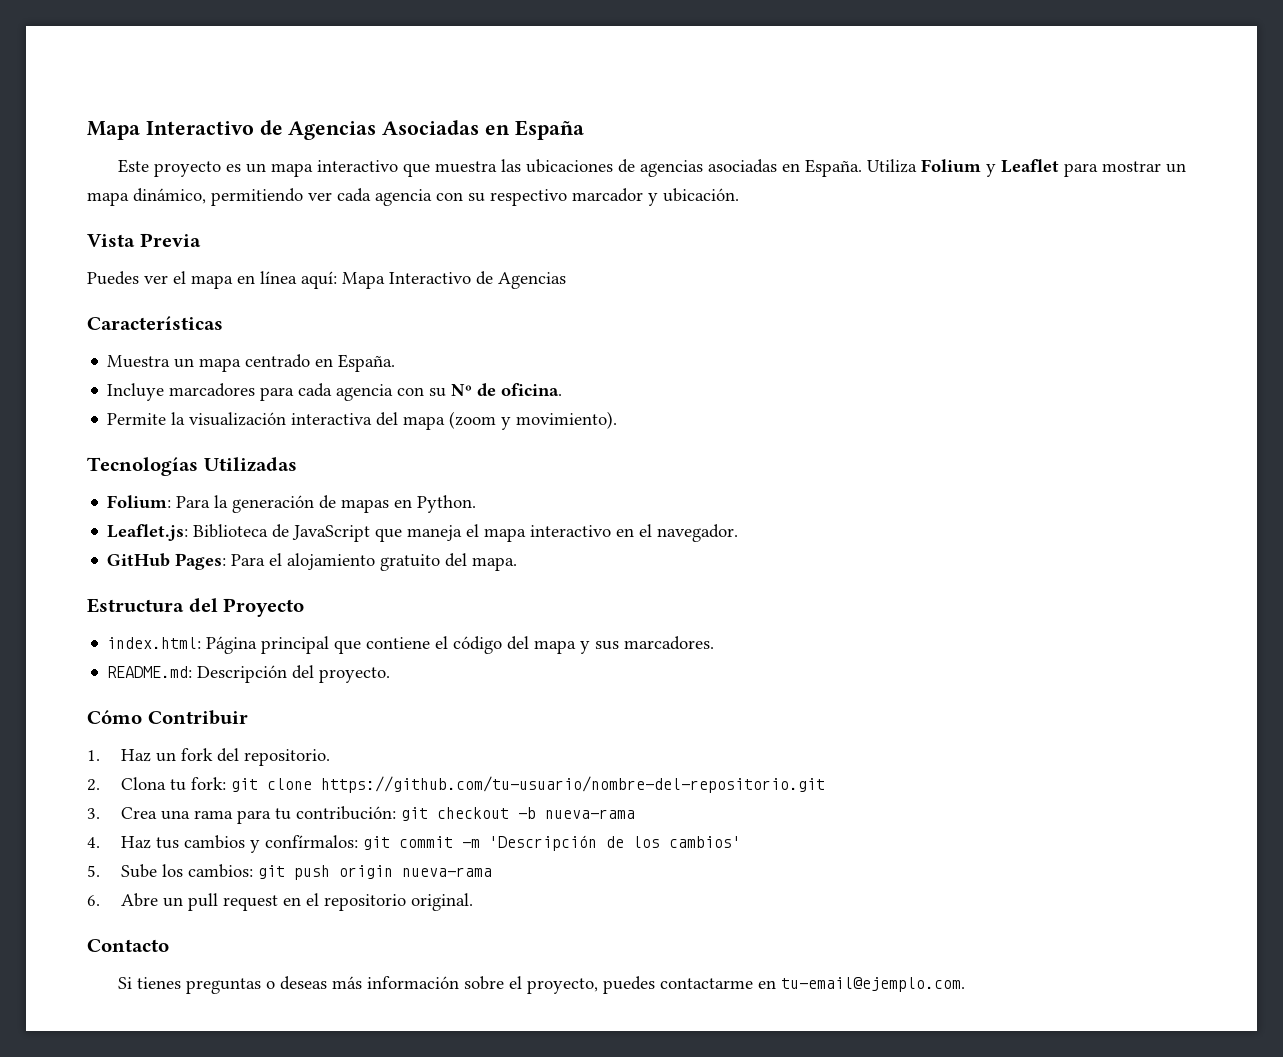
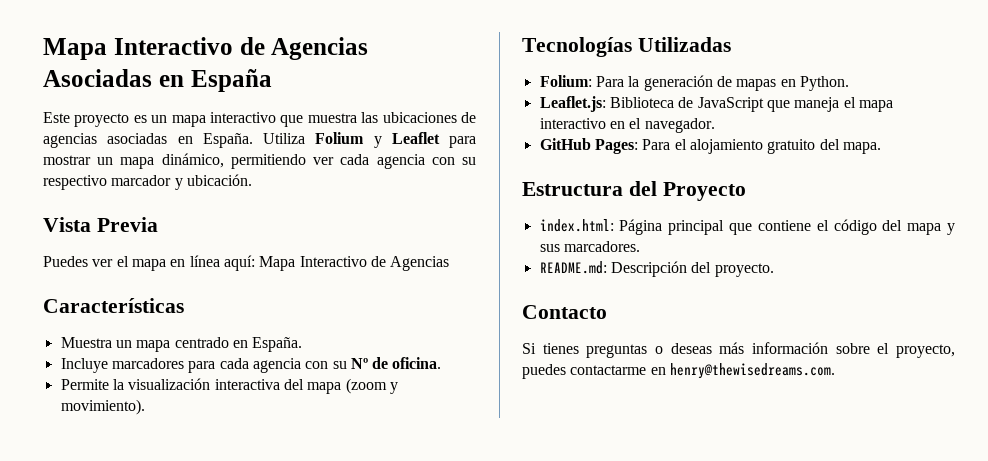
- Cómo Contribuir
- 1. Haz un fork del repositorio.
- 2. Clona tu fork: git clone https://github.com/tu-usuario/nombre-del-repositorio.git
- 3. Crea una rama para tu contribución: git checkout -b nueva-rama
- 4. Haz tus cambios y confírmalos: git commit -m 'Descripción de los cambios'
- 5. Sube los cambios: git push origin nueva-rama
- 6. Abre un pull request en el repositorio original.
- Si tienes preguntas o deseas más información sobre el proyecto, puedes contactarme en tu-email@ejemplo.com.
+ Si tienes preguntas o deseas más información sobre el proyecto, puedes contactarme en henry@thewisedreams.com.

